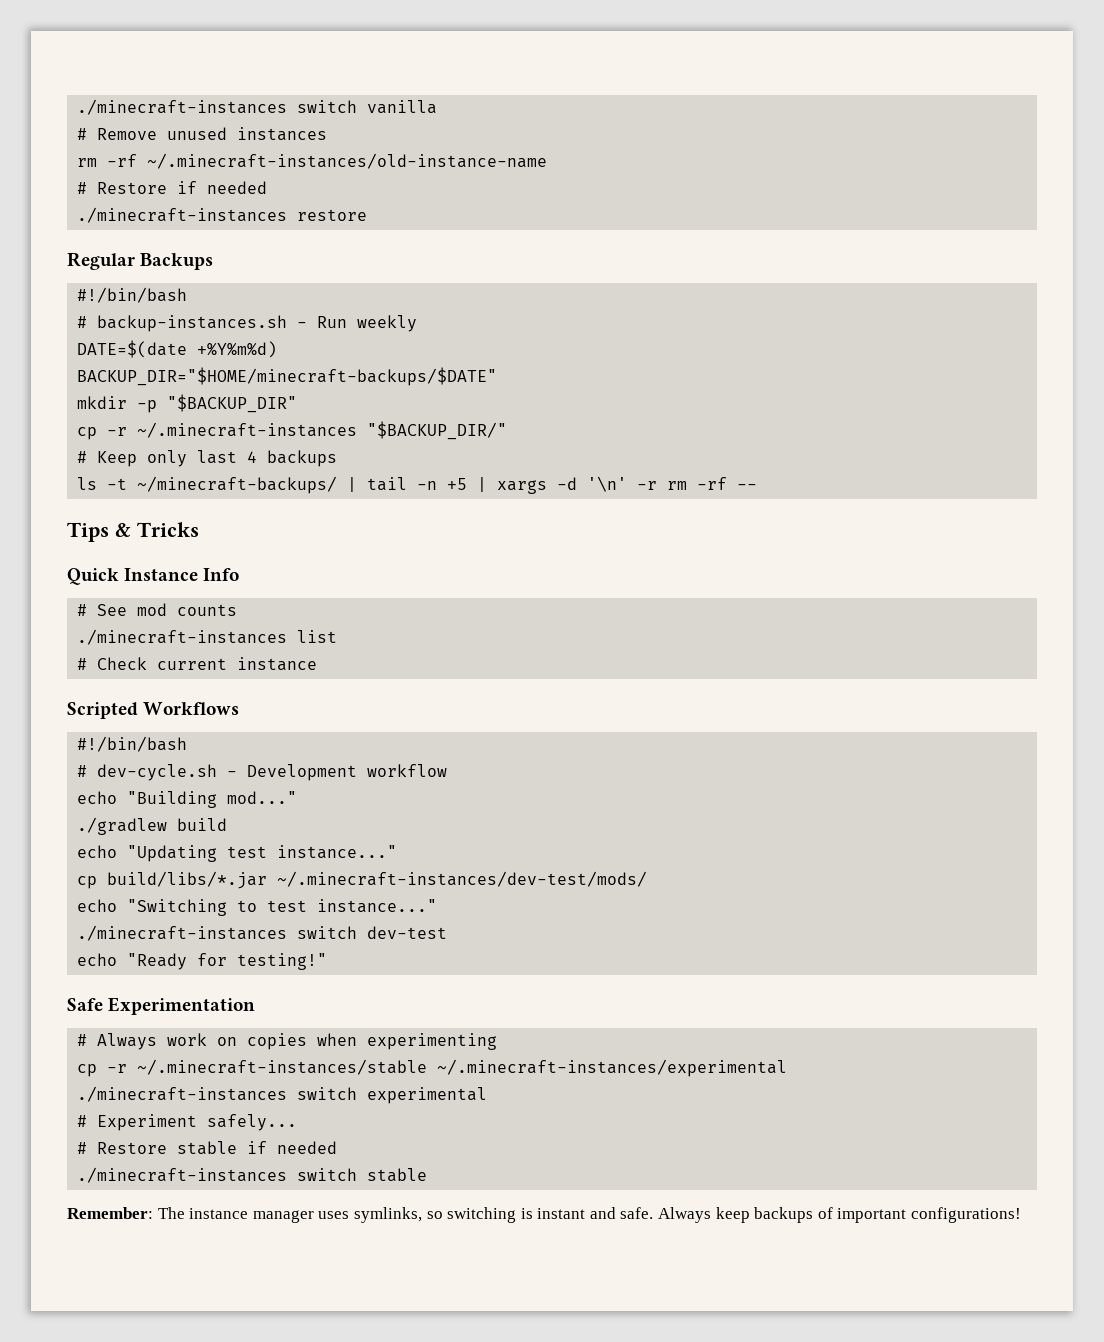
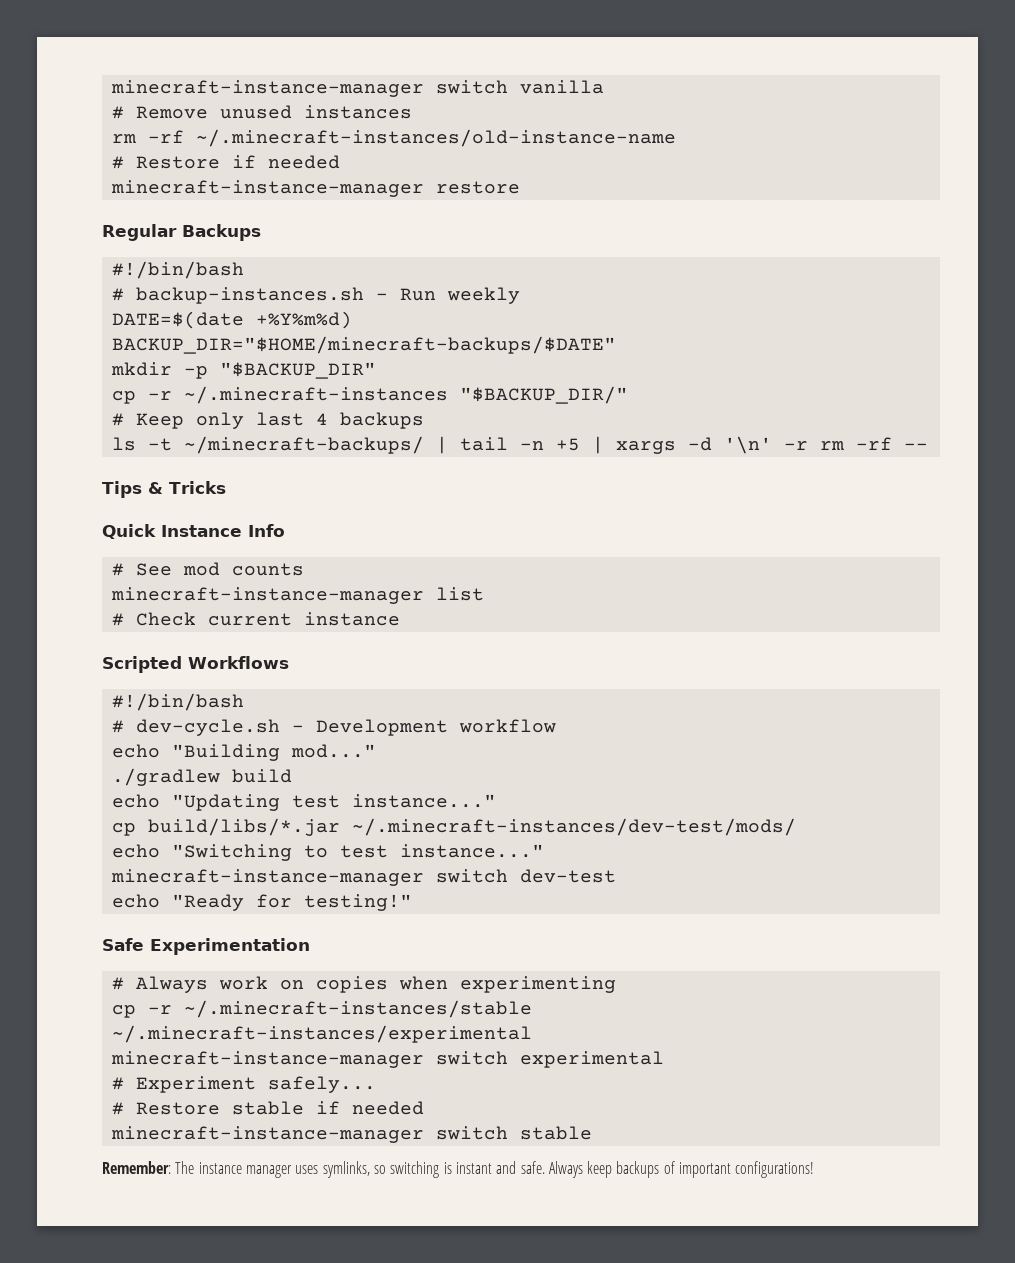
- ./minecraft-instances switch vanilla
+ minecraft-instance-manager switch vanilla
- ./minecraft-instances restore
+ minecraft-instance-manager restore
- ./minecraft-instances list
+ minecraft-instance-manager list
- ./minecraft-instances switch dev-test
+ minecraft-instance-manager switch dev-test
- ./minecraft-instances switch experimental
+ minecraft-instance-manager switch experimental
- ./minecraft-instances switch stable
+ minecraft-instance-manager switch stable

